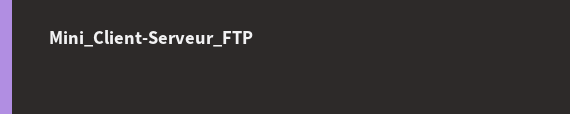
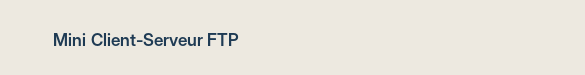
- Mini_Client-Serveur_FTP
+ Mini Client-Serveur FTP

